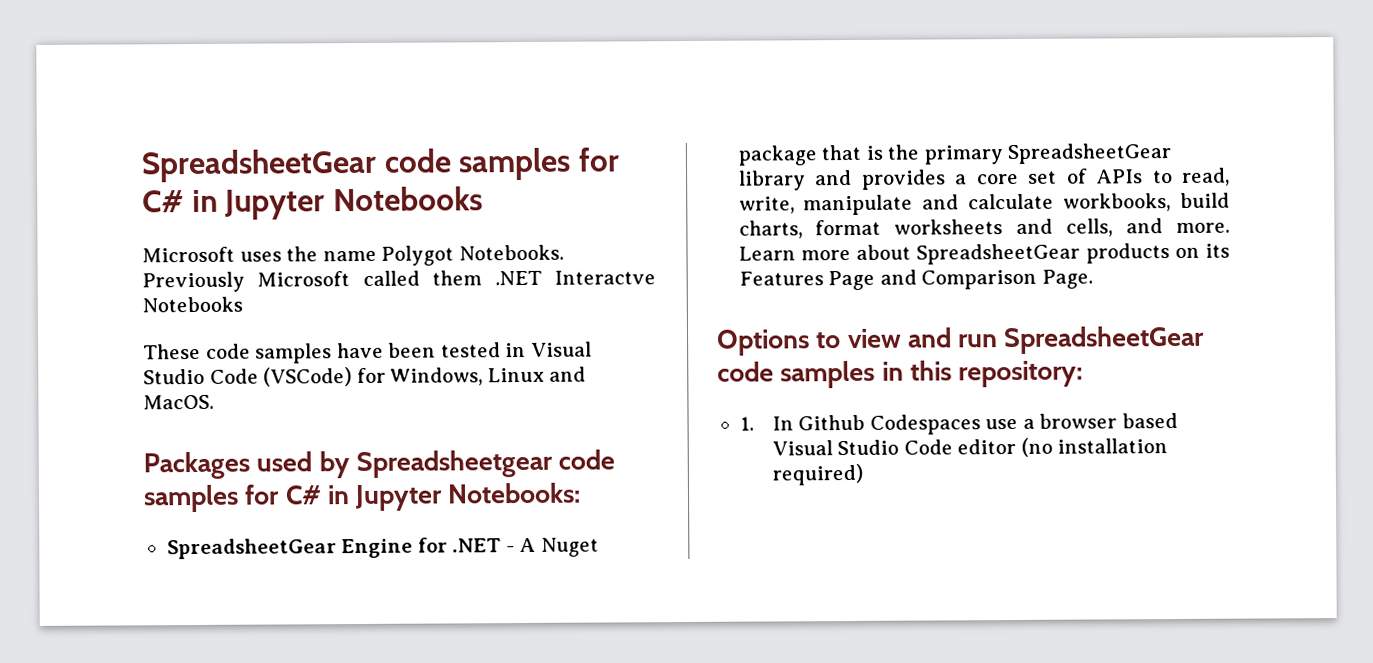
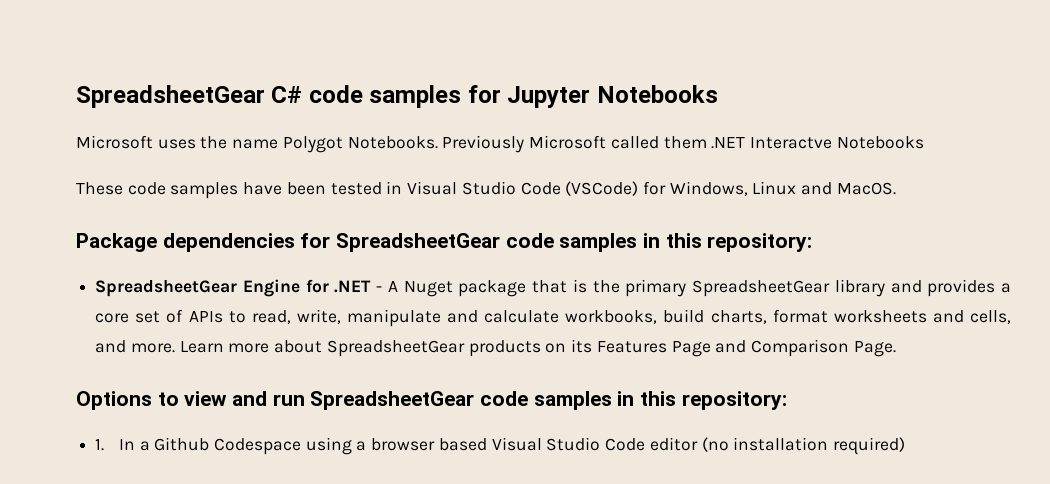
- SpreadsheetGear code samples for C# in Jupyter Notebooks
+ SpreadsheetGear C# code samples for Jupyter Notebooks
- Packages used by Spreadsheetgear code samples for C# in Jupyter Notebooks:
+ Package dependencies for SpreadsheetGear code samples in this repository:
- 1. In Github Codespaces use a browser based Visual Studio Code editor (no installation required)
+ 1. In a Github Codespace using a browser based Visual Studio Code editor (no installation required)

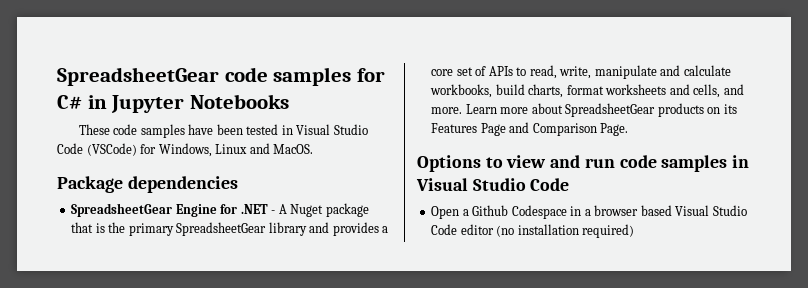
- SpreadsheetGear C# code samples for Jupyter Notebooks
+ SpreadsheetGear code samples for C# in Jupyter Notebooks
- Microsoft uses the name Polygot Notebooks. Previously Microsoft called them .NET Interactve Notebooks
- Package dependencies for SpreadsheetGear code samples in this repository:
+ Package dependencies
- Options to view and run SpreadsheetGear code samples in this repository:
- 1. In a Github Codespace using a browser based Visual Studio Code editor (no installation required)
+ Options to view and run code samples in Visual Studio Code
+ Open a Github Codespace in a browser based Visual Studio Code editor (no installation required)

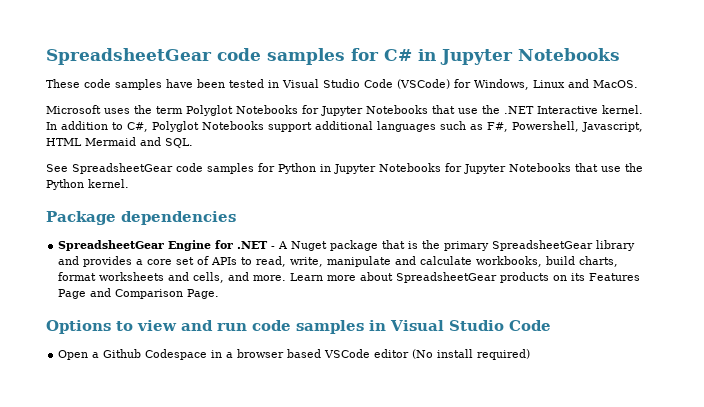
+ Microsoft uses the term Polyglot Notebooks for Jupyter Notebooks that use the .NET Interactive kernel. In addition to C#, Polyglot Notebooks support additional languages such as F#, Powershell, Javascript, HTML Mermaid and SQL.
+ See SpreadsheetGear code samples for Python in Jupyter Notebooks for Jupyter Notebooks that use the Python kernel.
- Open a Github Codespace in a browser based Visual Studio Code editor (no installation required)
+ Open a Github Codespace in a browser based VSCode editor (No install required)

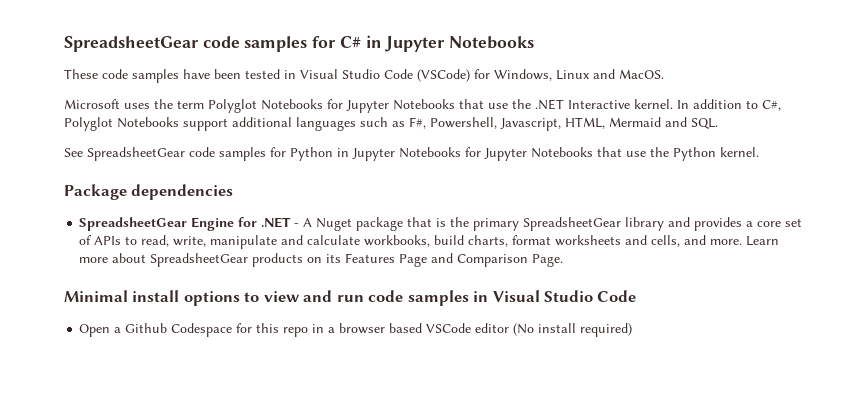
- In addition to C#, Polyglot Notebooks support additional languages such as F#, Powershell, Javascript, HTML Mermaid and SQL.
+ In addition to C#, Polyglot Notebooks support additional languages such as F#, Powershell, Javascript, HTML, Mermaid and SQL.
- Options to view and run code samples in Visual Studio Code
+ Minimal install options to view and run code samples in Visual Studio Code
- Open a Github Codespace in a browser based VSCode editor (No install required)
+ Open a Github Codespace for this repo in a browser based VSCode editor (No install required)

